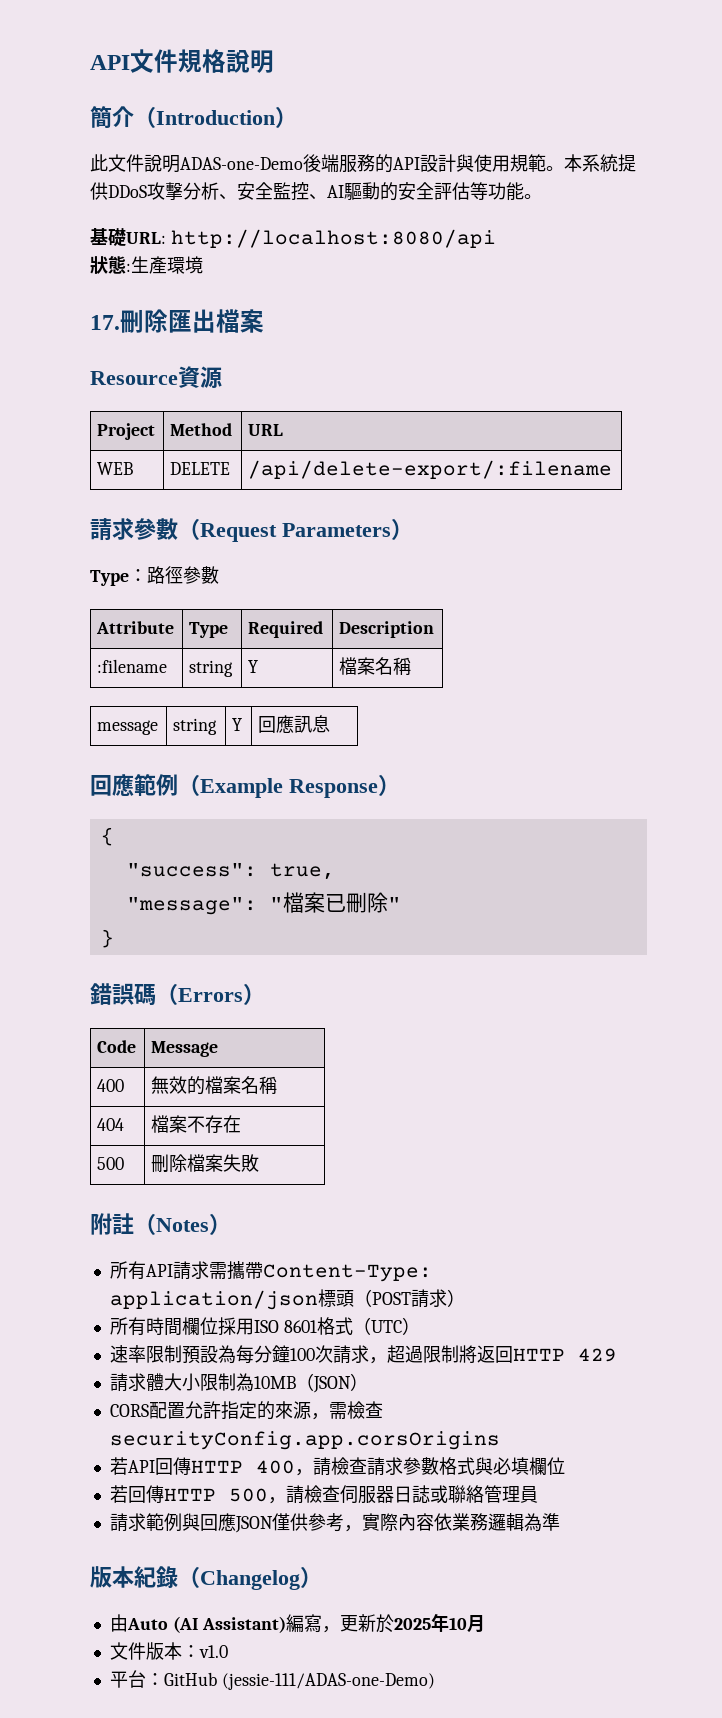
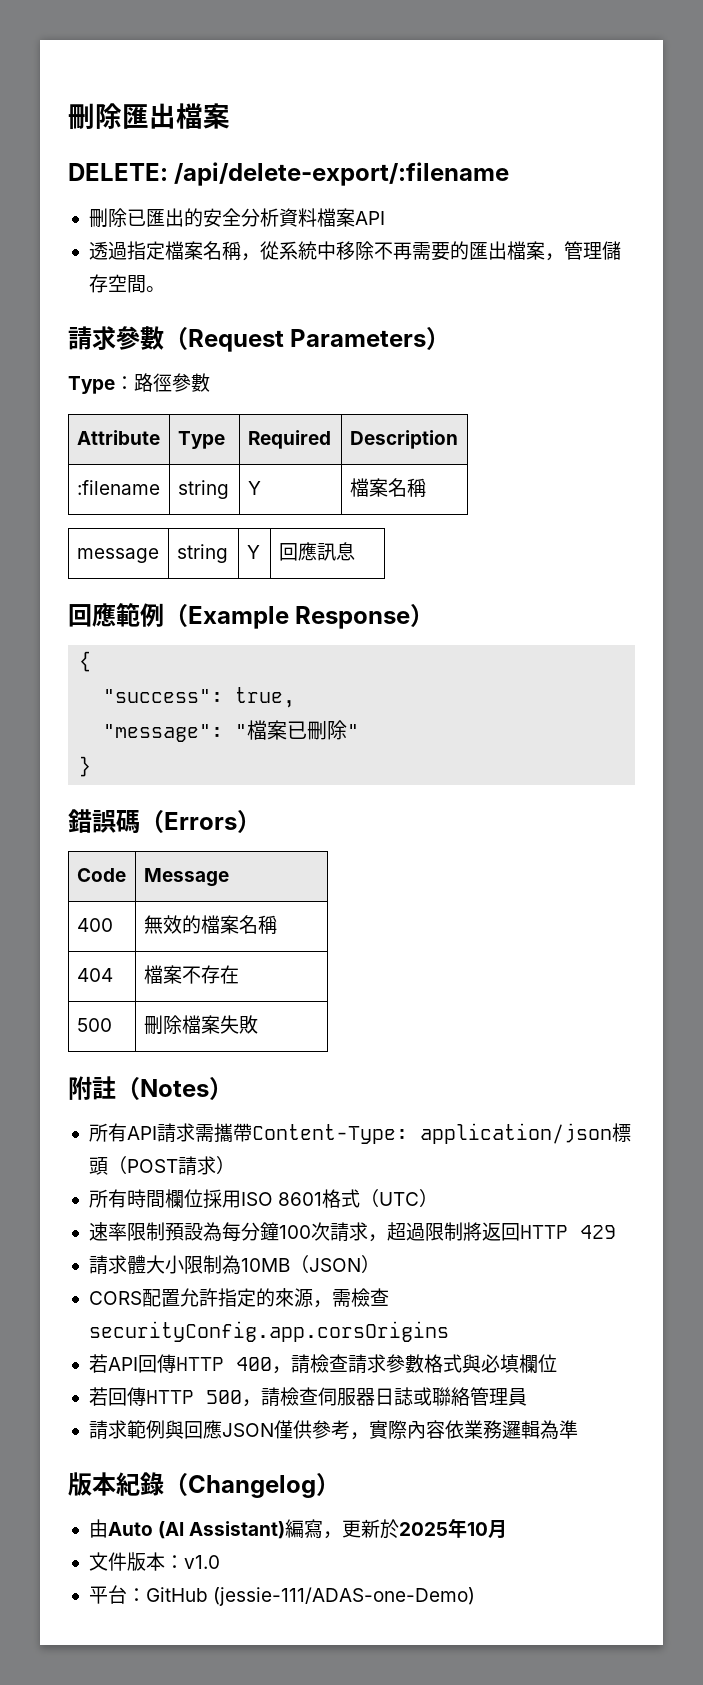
- API文件規格說明
- 簡介（Introduction）
- 此文件說明ADAS-one-Demo後端服務的API設計與使用規範。本系統提供DDoS攻擊分析、安全監控、AI驅動的安全評估等功能。
- 基礎URL: http://localhost:8080/api
- 狀態:生產環境
- 17.刪除匯出檔案
- Resource資源
- Project | Method | URL
- WEB | DELETE | /api/delete-export/:filename
+ 刪除匯出檔案
+ DELETE: /api/delete-export/:filename
+ 刪除已匯出的安全分析資料檔案API
+ 透過指定檔案名稱，從系統中移除不再需要的匯出檔案，管理儲存空間。

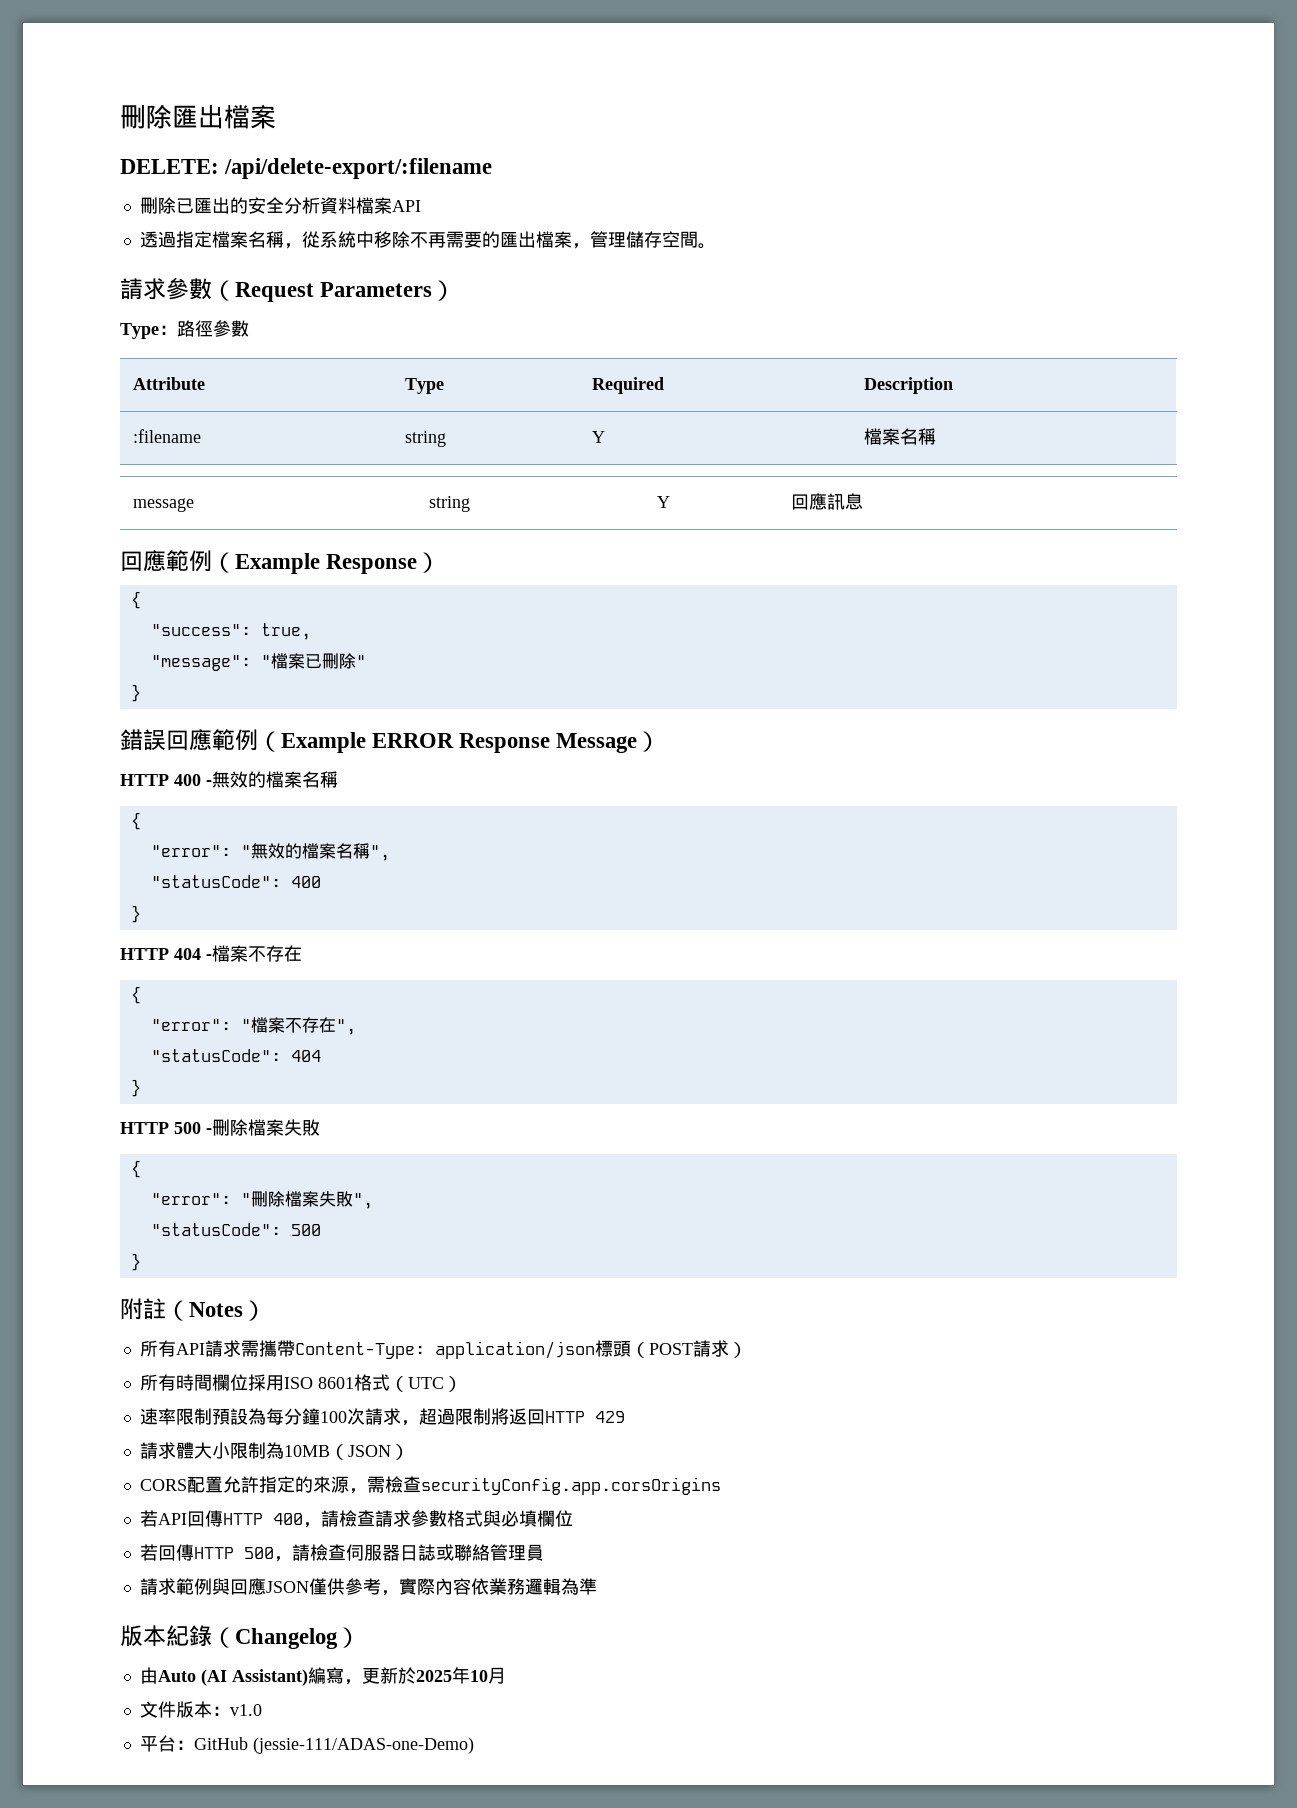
- 錯誤碼（Errors）
- Code | Message
- 400 | 無效的檔案名稱
- 404 | 檔案不存在
- 500 | 刪除檔案失敗
+ 錯誤回應範例（Example ERROR Response Message）
+ HTTP 400 -無效的檔案名稱
+ {
+ "error": "無效的檔案名稱",
+ "statusCode": 400
+ }
+ HTTP 404 -檔案不存在
+ {
+ "error": "檔案不存在",
+ "statusCode": 404
+ }
+ HTTP 500 -刪除檔案失敗
+ {
+ "error": "刪除檔案失敗",
+ "statusCode": 500
+ }

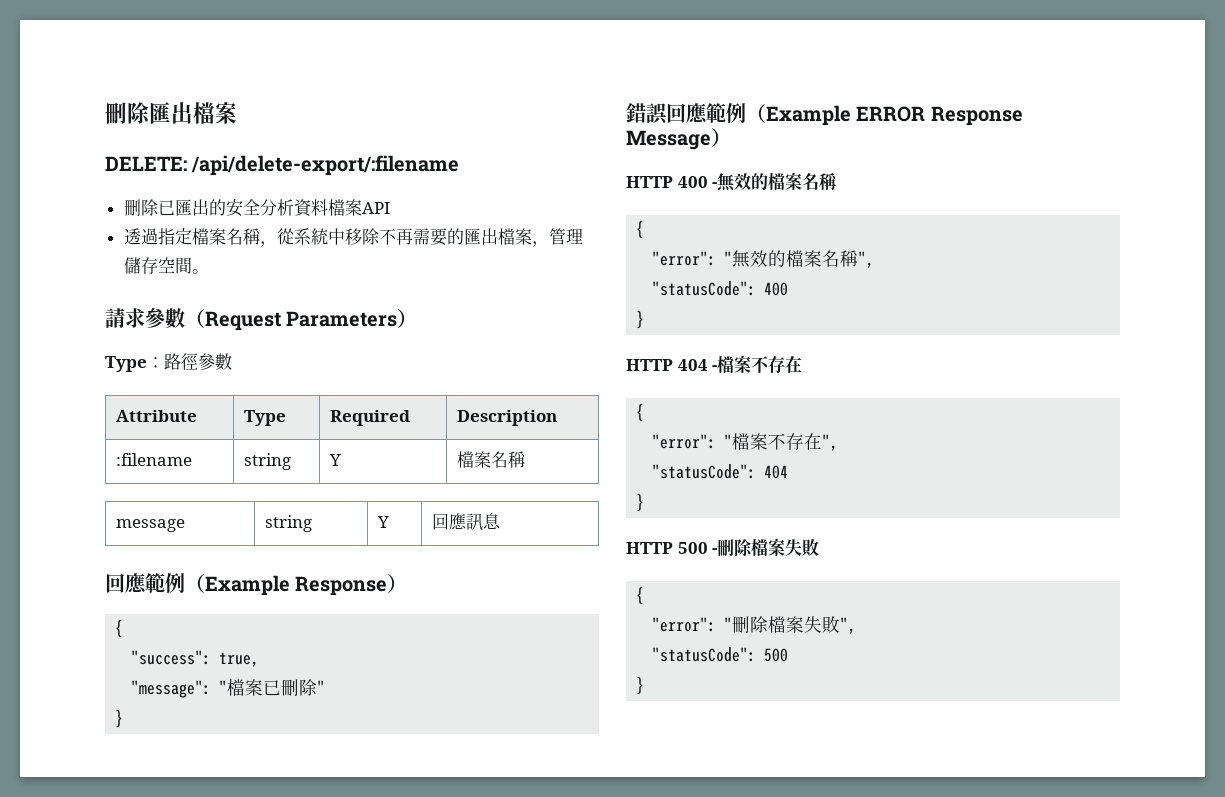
- 附註（Notes）
- 所有API請求需攜帶Content-Type: application/json標頭（POST請求）
- 所有時間欄位採用ISO 8601格式（UTC）
- 速率限制預設為每分鐘100次請求，超過限制將返回HTTP 429
- 請求體大小限制為10MB（JSON）
- CORS配置允許指定的來源，需檢查securityConfig.app.corsOrigins
- 若API回傳HTTP 400，請檢查請求參數格式與必填欄位
- 若回傳HTTP 500，請檢查伺服器日誌或聯絡管理員
- 請求範例與回應JSON僅供參考，實際內容依業務邏輯為準
- 版本紀錄（Changelog）
- 由Auto (AI Assistant)編寫，更新於2025年10月
- 文件版本：v1.0
- 平台：GitHub (jessie-111/ADAS-one-Demo)

